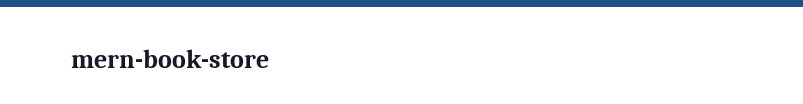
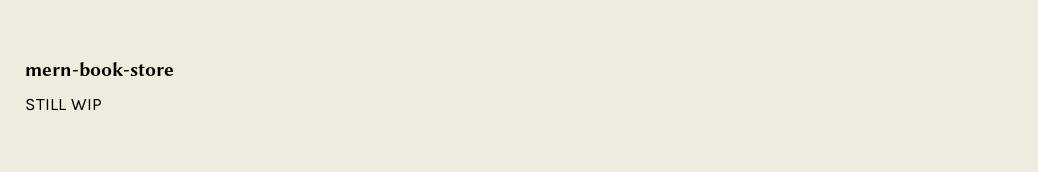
+ STILL WIP

